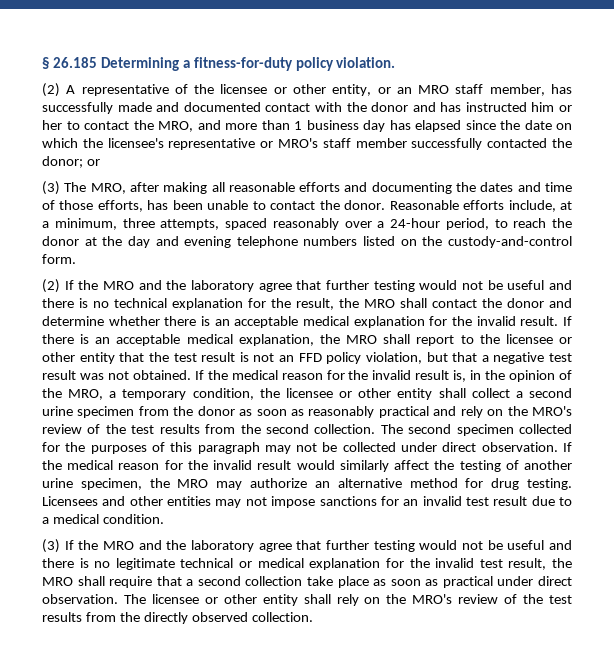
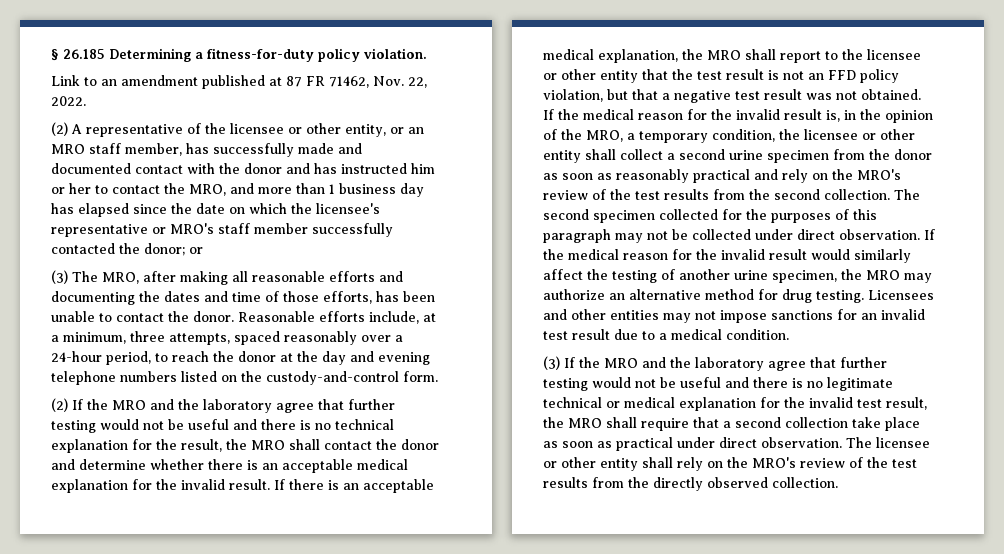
+ Link to an amendment published at 87 FR 71462, Nov. 22, 2022.

